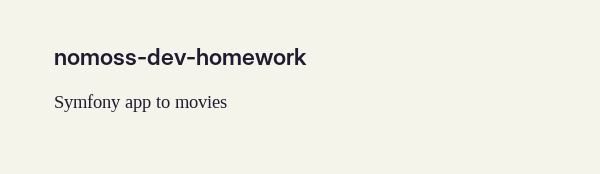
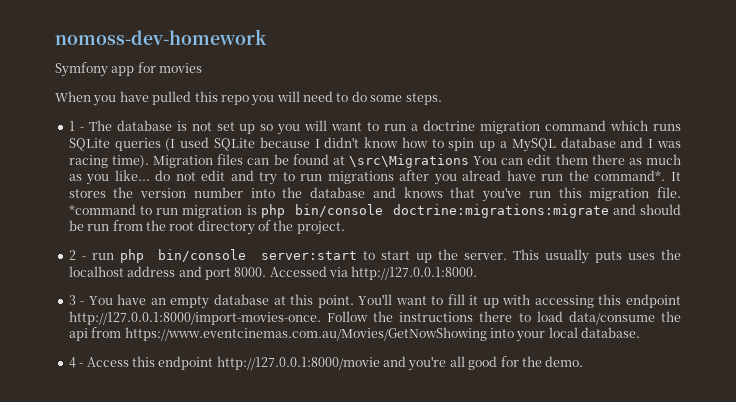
- Symfony app to movies
+ Symfony app for movies
+ When you have pulled this repo you will need to do some steps.
+ 1 - The database is not set up so you will want to run a doctrine migration command which runs SQLite queries (I used SQLite because I didn't know how to spin up a MySQL database and I was racing time). Migration files can be found at \src\Migrations You can edit them there as much as you like... do not edit and try to run migrations after you alread have run the command*. It stores the version number into the database and knows that you've run this migration file. *command to run migration is php bin/console doctrine:migrations:migrate and should be run from the root directory of the project.
+ 2 - run php bin/console server:start to start up the server. This usually puts uses the localhost address and port 8000. Accessed via http://127.0.0.1:8000.
+ 3 - You have an empty database at this point. You'll want to fill it up with accessing this endpoint http://127.0.0.1:8000/import-movies-once. Follow the instructions there to load data/consume the api from https://www.eventcinemas.com.au/Movies/GetNowShowing into your local database.
+ 4 - Access this endpoint http://127.0.0.1:8000/movie and you're all good for the demo.

